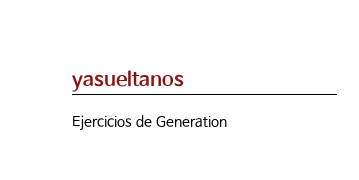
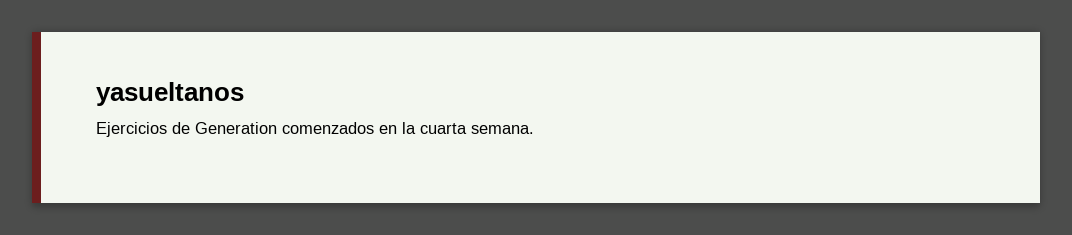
- Ejercicios de Generation
+ Ejercicios de Generation comenzados en la cuarta semana.

